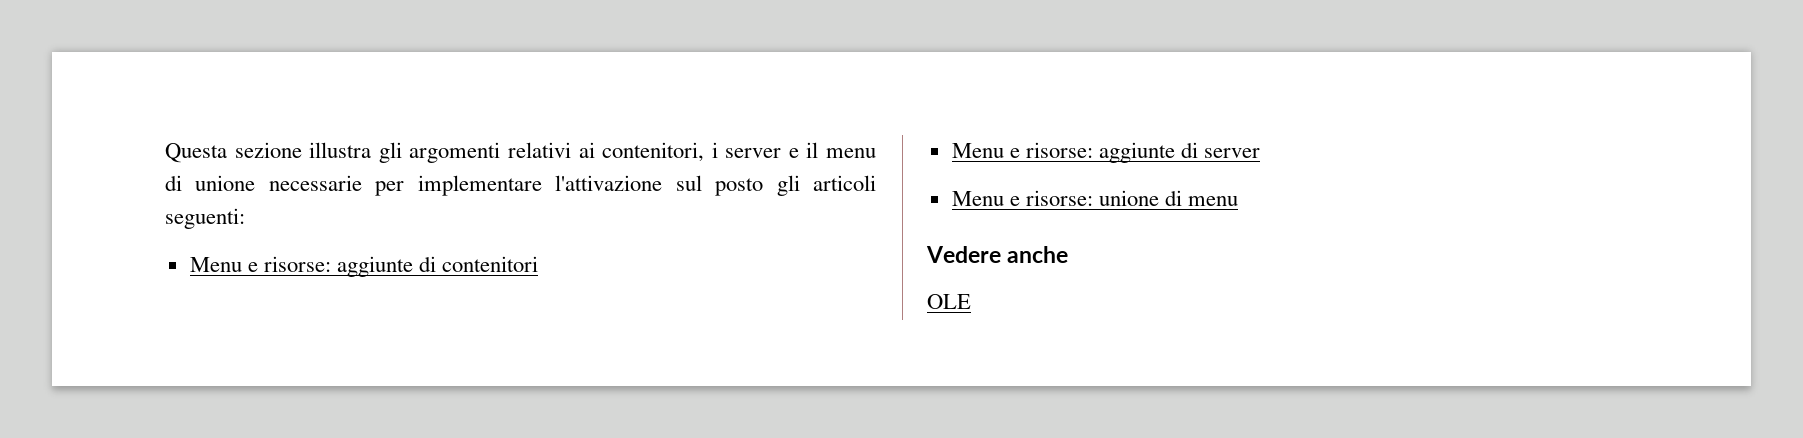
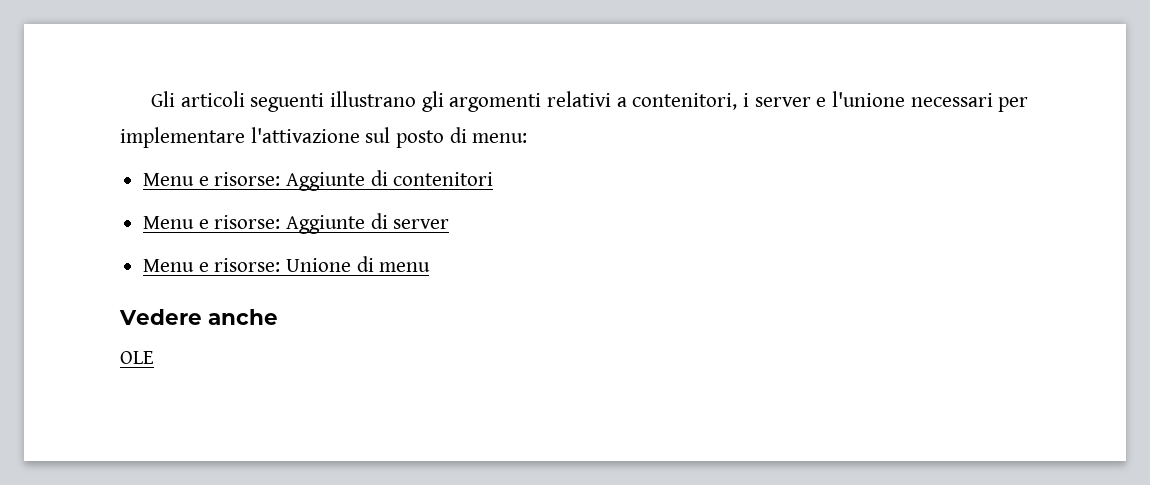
- Questa sezione illustra gli argomenti relativi ai contenitori, i server e il menu di unione necessarie per implementare l'attivazione sul posto gli articoli seguenti:
- Menu e risorse: aggiunte di contenitori
+ Gli articoli seguenti illustrano gli argomenti relativi a contenitori, i server e l'unione necessari per implementare l'attivazione sul posto di menu:
+ Menu e risorse: Aggiunte di contenitori
- Menu e risorse: aggiunte di server
+ Menu e risorse: Aggiunte di server
- Menu e risorse: unione di menu
+ Menu e risorse: Unione di menu

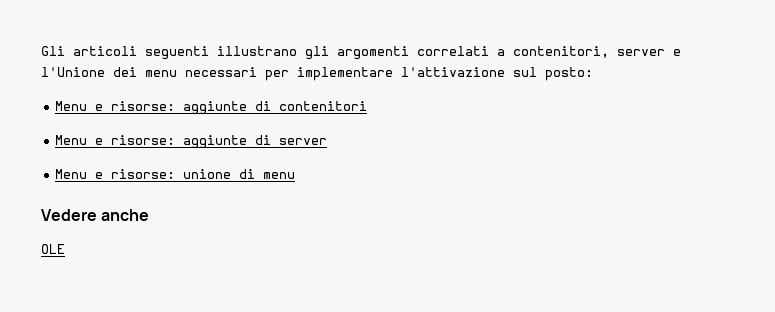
- Gli articoli seguenti illustrano gli argomenti relativi a contenitori, i server e l'unione necessari per implementare l'attivazione sul posto di menu:
- Menu e risorse: Aggiunte di contenitori
+ Gli articoli seguenti illustrano gli argomenti correlati a contenitori, server e l'Unione dei menu necessari per implementare l'attivazione sul posto:
+ Menu e risorse: aggiunte di contenitori
- Menu e risorse: Aggiunte di server
+ Menu e risorse: aggiunte di server
- Menu e risorse: Unione di menu
+ Menu e risorse: unione di menu

